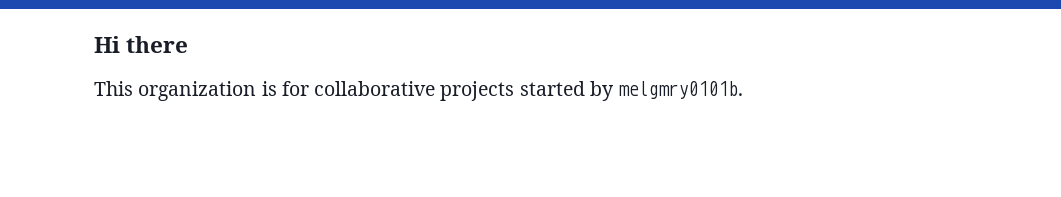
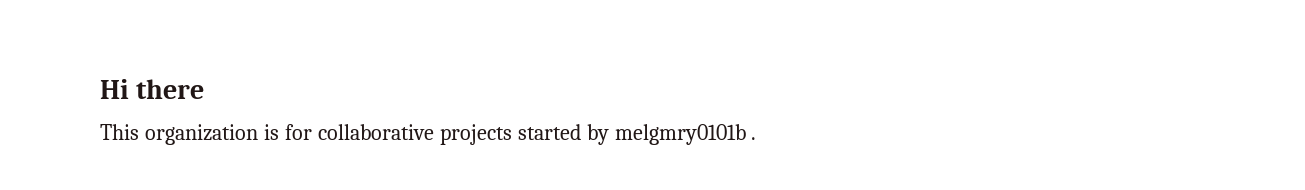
- This organization is for collaborative projects started by melgmry0101b.
+ This organization is for collaborative projects started by melgmry0101b .

